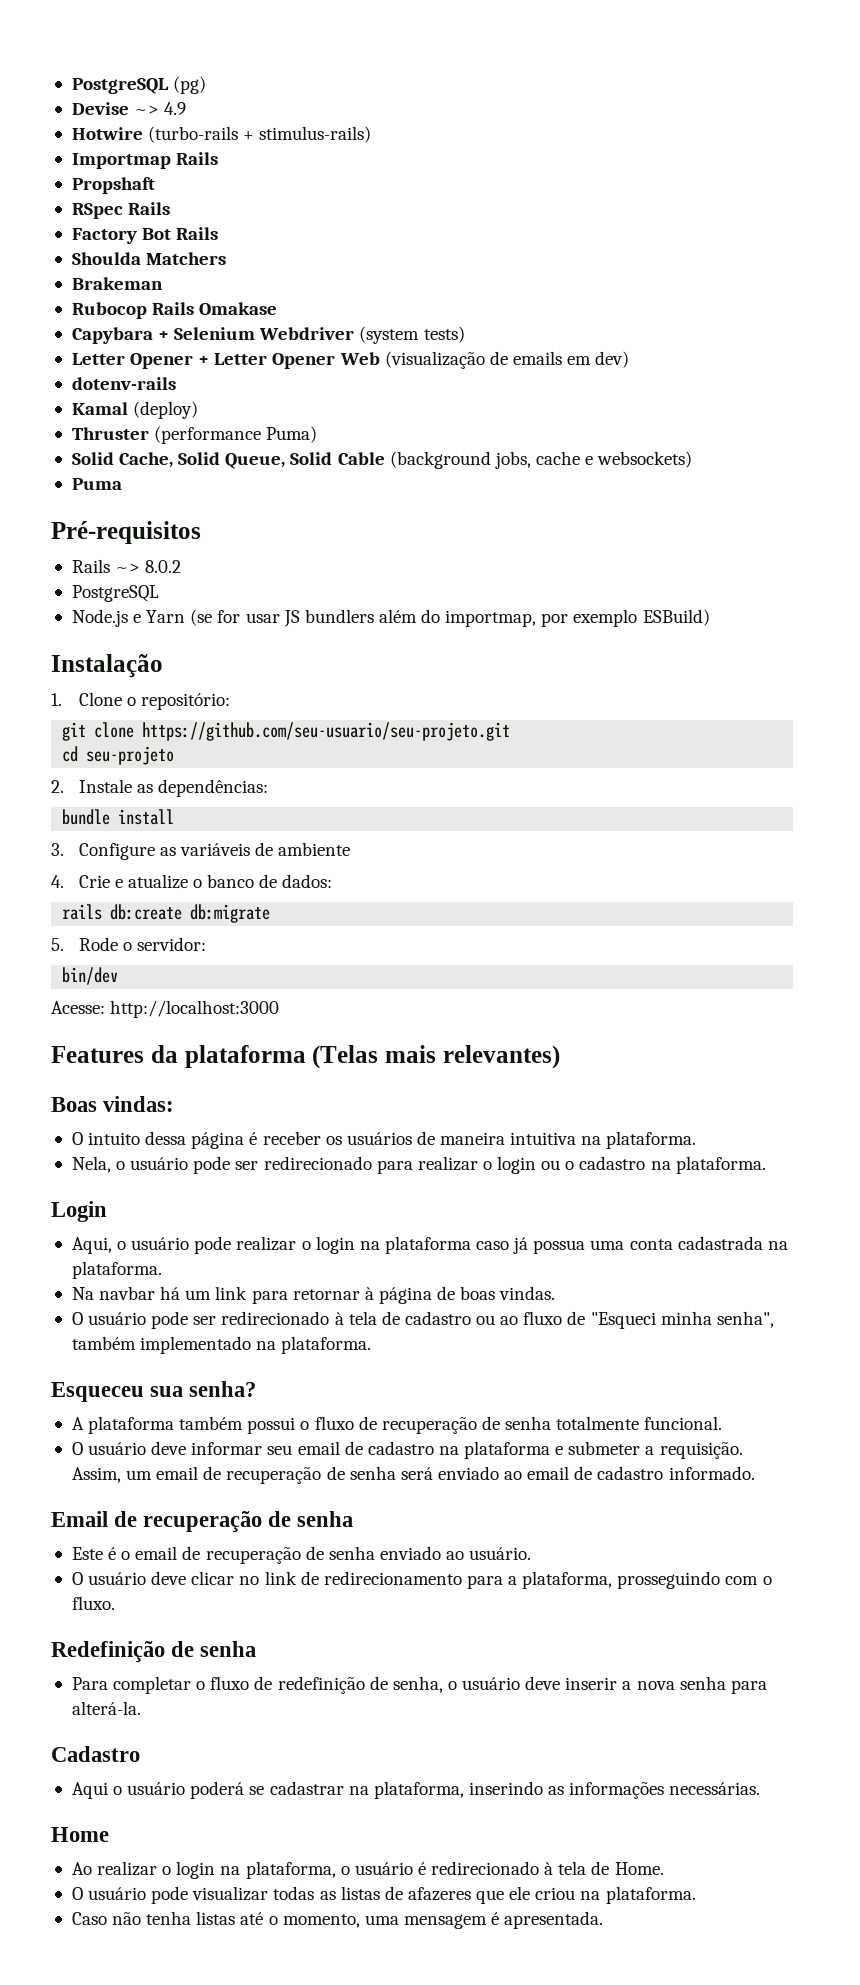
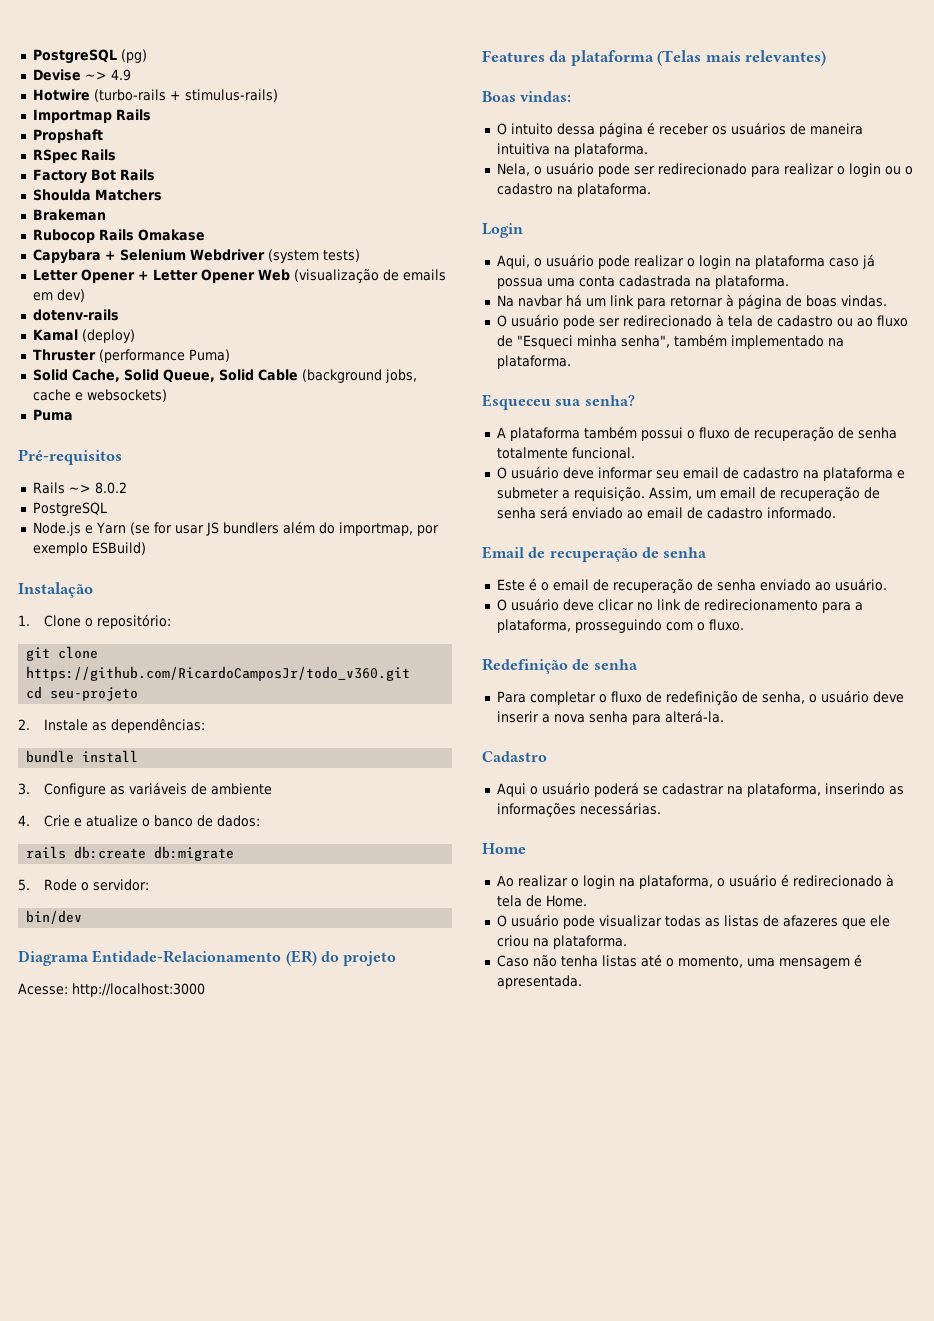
- git clone https://github.com/seu-usuario/seu-projeto.git
+ git clone https://github.com/RicardoCamposJr/todo_v360.git
+ Diagrama Entidade-Relacionamento (ER) do projeto

